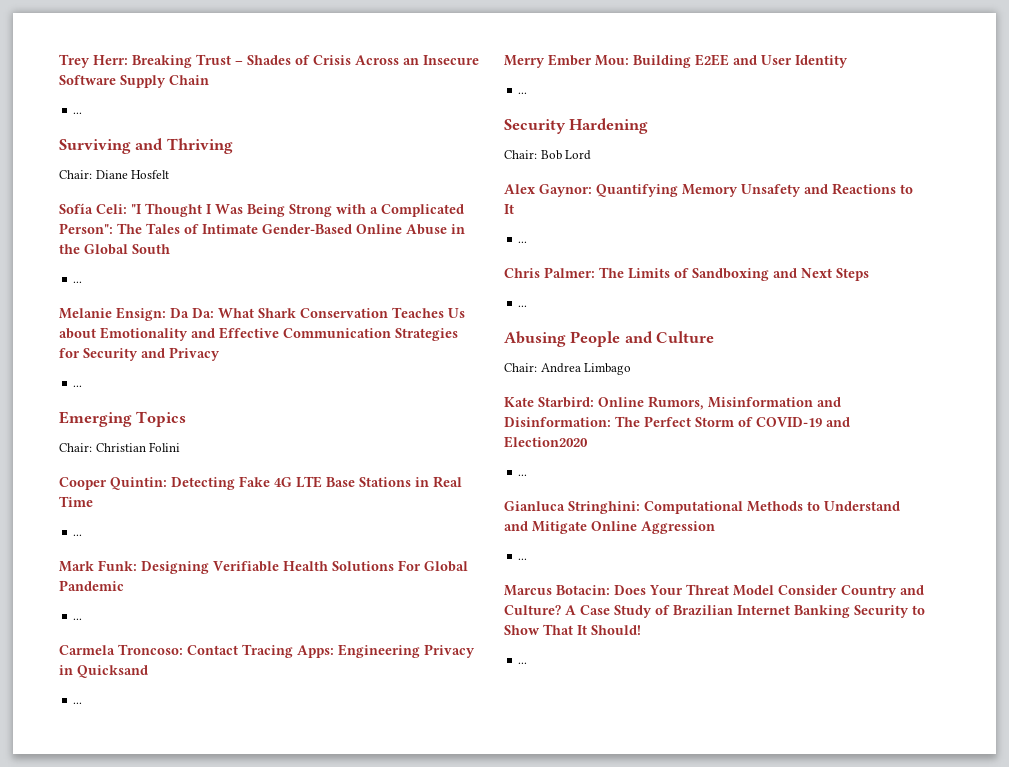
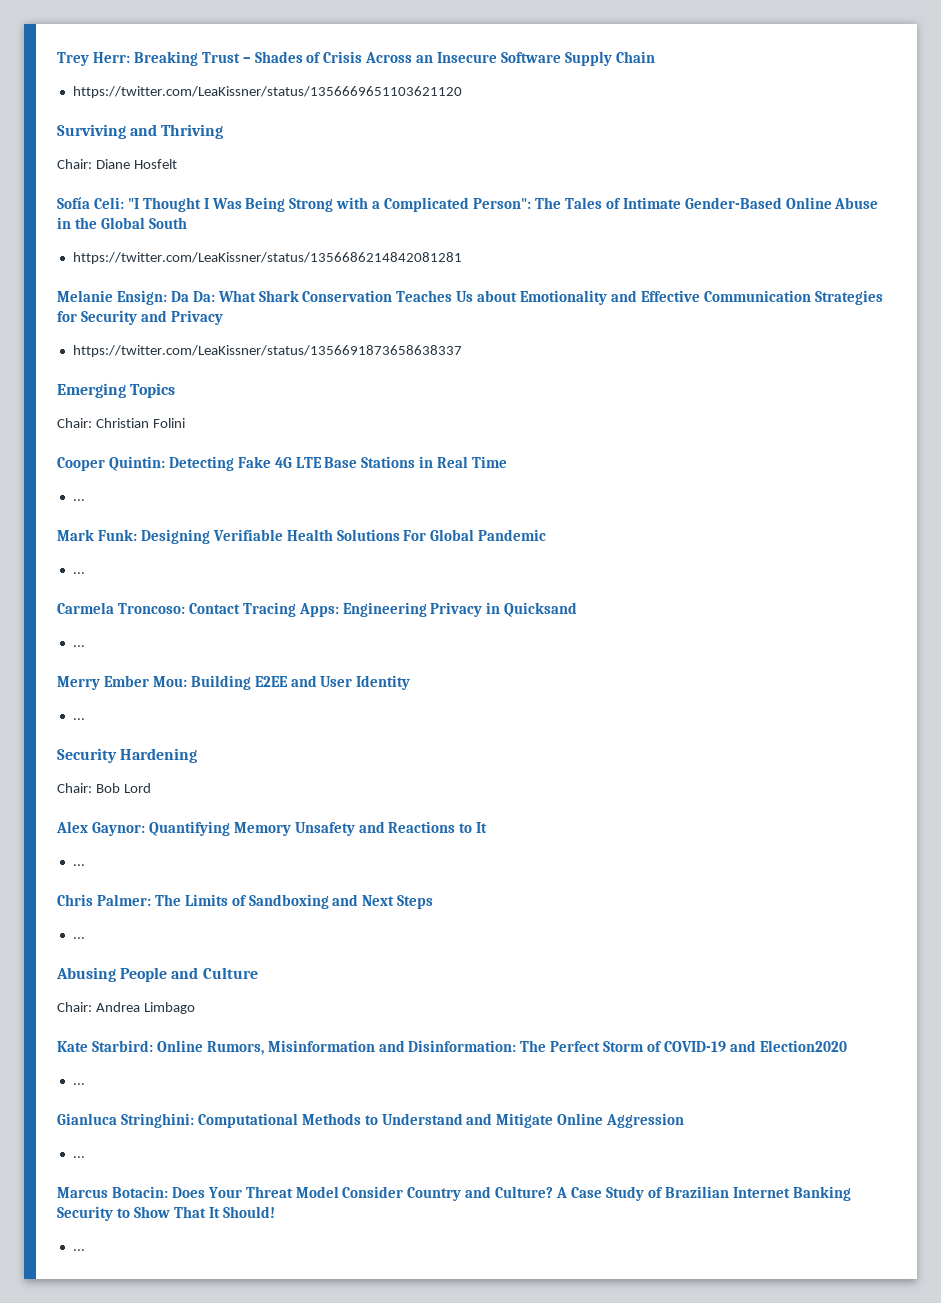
  Trey Herr: Breaking Trust – Shades of Crisis Across an Insecure Software Supply Chain
- ...
+ https://twitter.com/LeaKissner/status/1356669651103621120
  Sofía Celi: "I Thought I Was Being Strong with a Complicated Person": The Tales of Intimate Gender-Based Online Abuse in the Global South
- ...
+ https://twitter.com/LeaKissner/status/1356686214842081281
  Melanie Ensign: Da Da: What Shark Conservation Teaches Us about Emotionality and Effective Communication Strategies for Security and Privacy
- ...
+ https://twitter.com/LeaKissner/status/1356691873658638337

